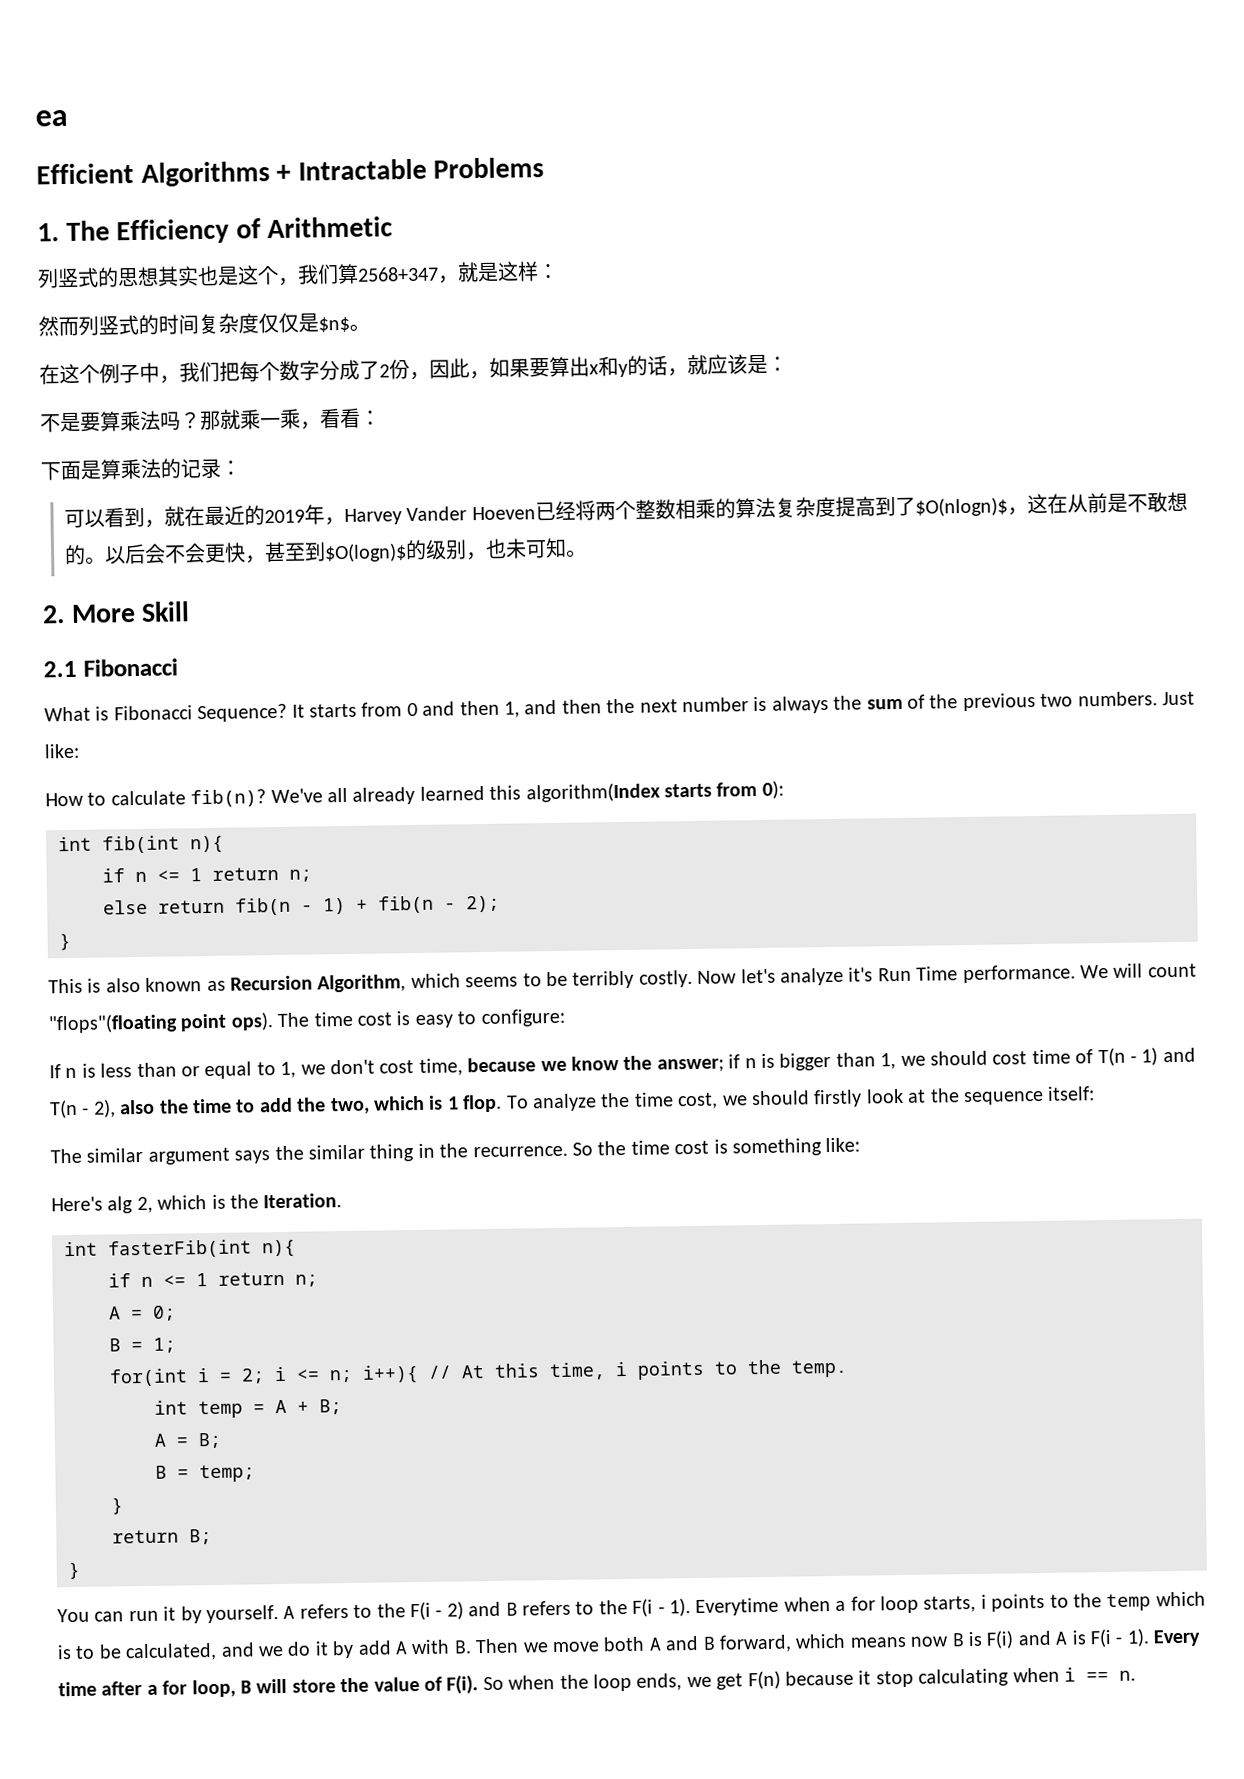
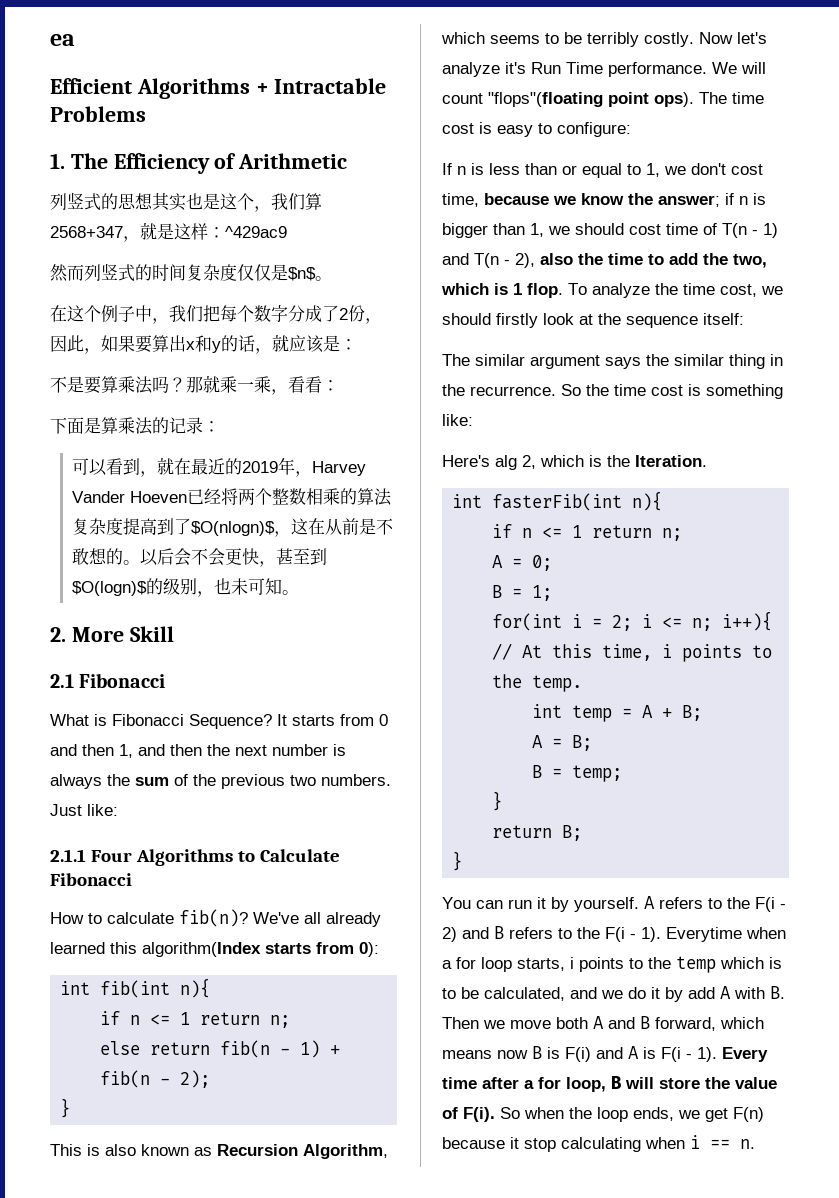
- 列竖式的思想其实也是这个，我们算2568+347，就是这样：
+ 列竖式的思想其实也是这个，我们算2568+347，就是这样：^429ac9
+ 2.1.1 Four Algorithms to Calculate Fibonacci

